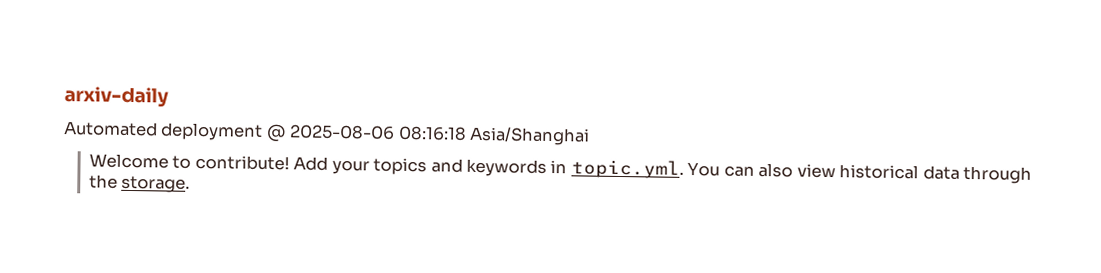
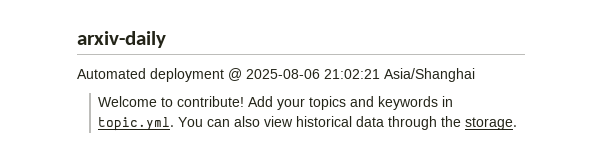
- Automated deployment @ 2025-08-06 08:16:18 Asia/Shanghai
+ Automated deployment @ 2025-08-06 21:02:21 Asia/Shanghai

